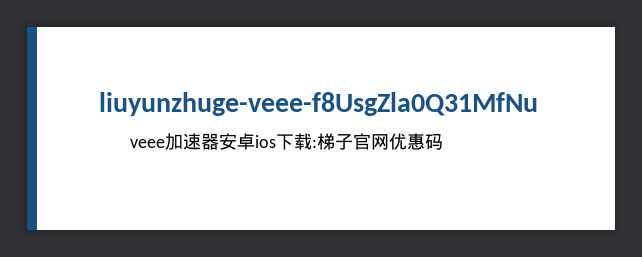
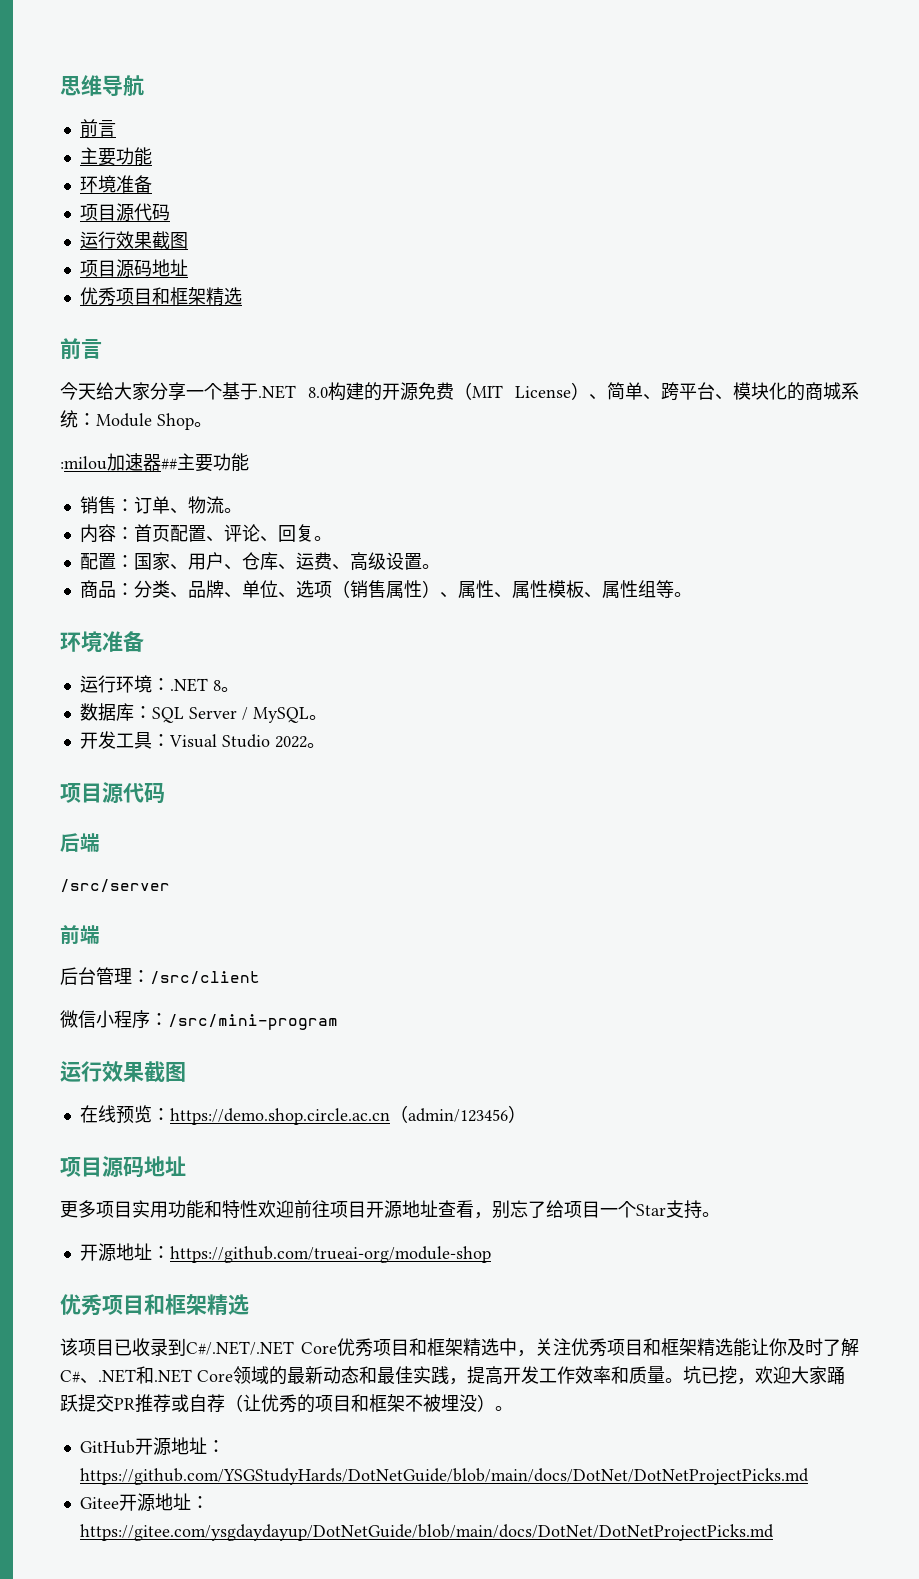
- liuyunzhuge-veee-f8UsgZla0Q31MfNu
- veee加速器安卓ios下载:梯子官网优惠码
+ 思维导航
+ 前言
+ 主要功能
+ 环境准备
+ 项目源代码
+ 运行效果截图
+ 项目源码地址
+ 优秀项目和框架精选
+ 前言
+ 今天给大家分享一个基于.NET 8.0构建的开源免费（MIT License）、简单、跨平台、模块化的商城系统：Module Shop。
+ :milou加速器##主要功能
+ 销售：订单、物流。
+ 内容：首页配置、评论、回复。
+ 配置：国家、用户、仓库、运费、高级设置。
+ 商品：分类、品牌、单位、选项（销售属性）、属性、属性模板、属性组等。
+ 环境准备
+ 运行环境：.NET 8。
+ 数据库：SQL Server / MySQL。
+ 开发工具：Visual Studio 2022。
+ 项目源代码
+ 后端
+ /src/server
+ 前端
+ 后台管理：/src/client
+ 微信小程序：/src/mini-program
+ 运行效果截图
+ 在线预览：https://demo.shop.circle.ac.cn（admin/123456）
+ 项目源码地址
+ 更多项目实用功能和特性欢迎前往项目开源地址查看，别忘了给项目一个Star支持。
+ 开源地址：https://github.com/trueai-org/module-shop
+ 优秀项目和框架精选
+ 该项目已收录到C#/.NET/.NET Core优秀项目和框架精选中，关注优秀项目和框架精选能让你及时了解C#、.NET和.NET Core领域的最新动态和最佳实践，提高开发工作效率和质量。坑已挖，欢迎大家踊跃提交PR推荐或自荐（让优秀的项目和框架不被埋没）。
+ GitHub开源地址：https://github.com/YSGStudyHards/DotNetGuide/blob/main/docs/DotNet/DotNetProjectPicks.md
+ Gitee开源地址：https://gitee.com/ysgdaydayup/DotNetGuide/blob/main/docs/DotNet/DotNetProjectPicks.md

